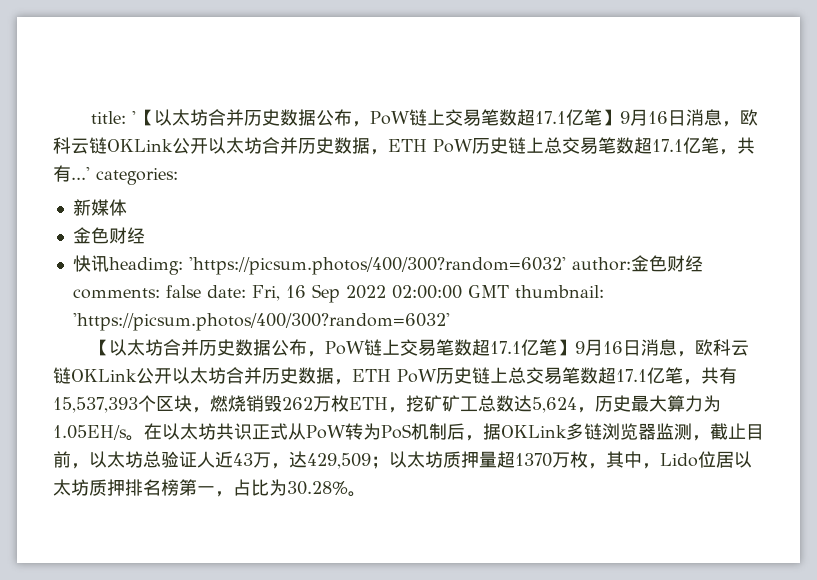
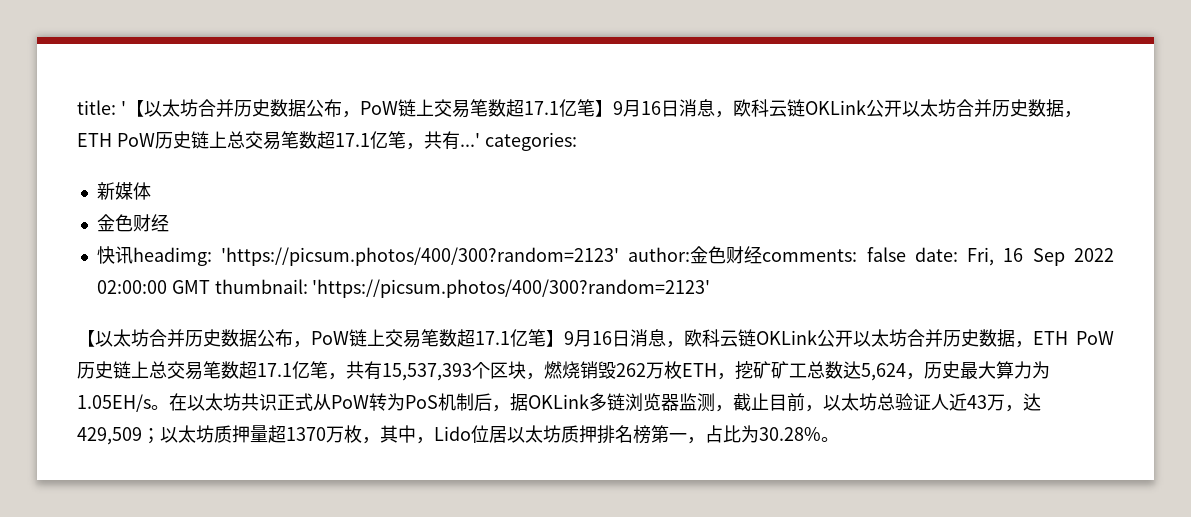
- 快讯headimg: 'https://picsum.photos/400/300?random=6032' author:金色财经comments: false date: Fri, 16 Sep 2022 02:00:00 GMT thumbnail: 'https://picsum.photos/400/300?random=6032'
+ 快讯headimg: 'https://picsum.photos/400/300?random=2123' author:金色财经comments: false date: Fri, 16 Sep 2022 02:00:00 GMT thumbnail: 'https://picsum.photos/400/300?random=2123'

